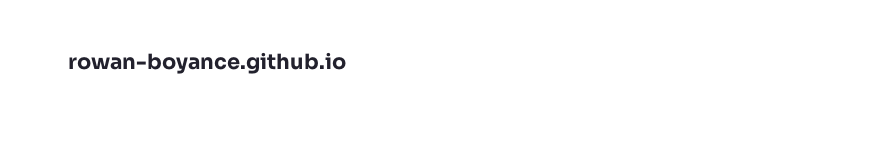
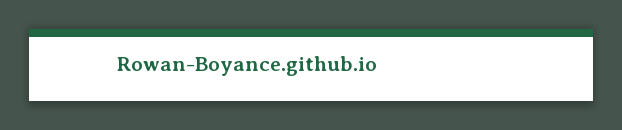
- rowan-boyance.github.io
+ Rowan-Boyance.github.io

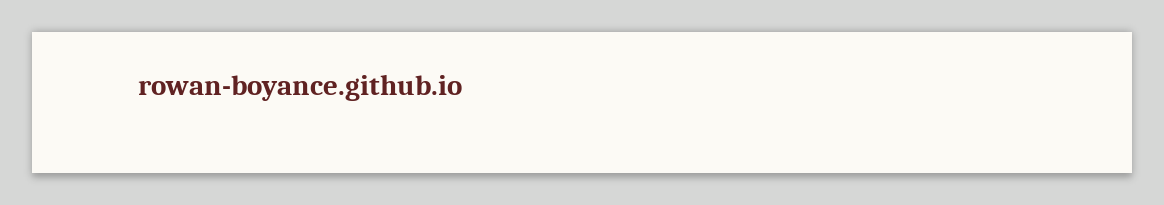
- Rowan-Boyance.github.io
+ rowan-boyance.github.io

